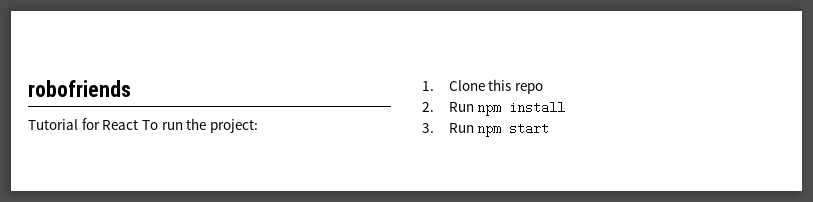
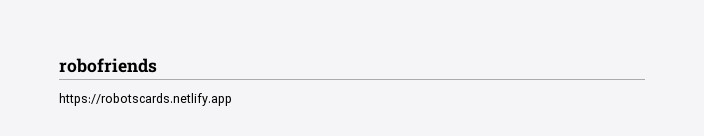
- Tutorial for React To run the project:
- 1. Clone this repo
- 2. Run npm install
- 3. Run npm start
+ https://robotscards.netlify.app

